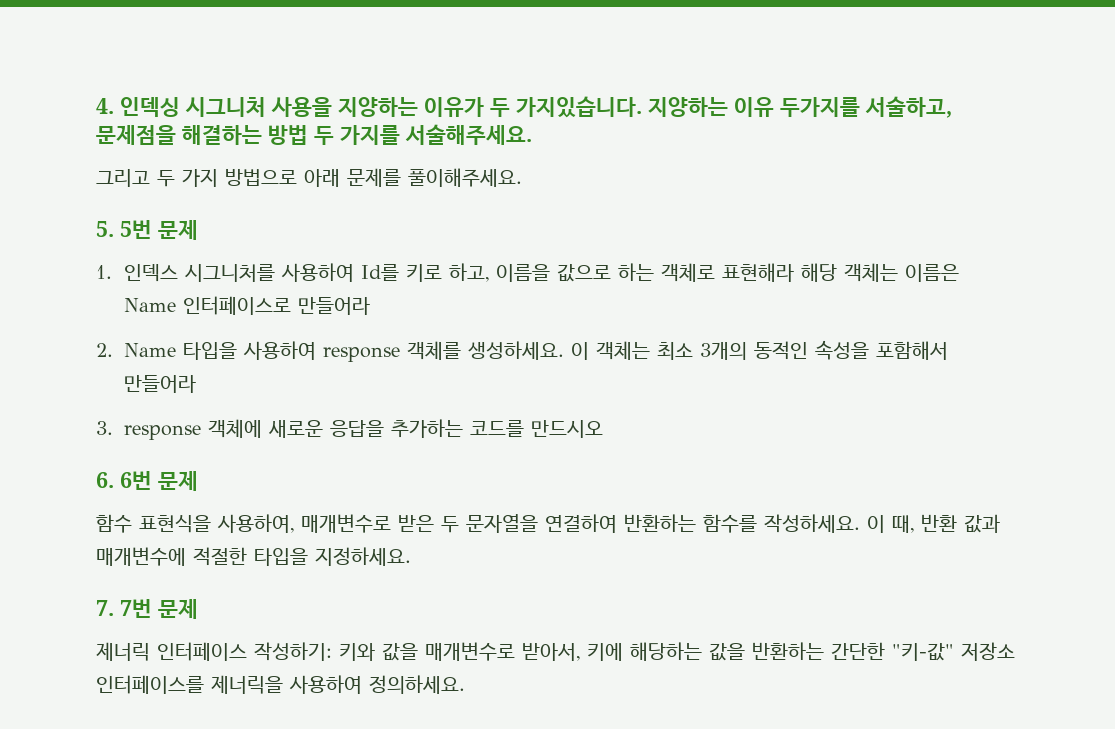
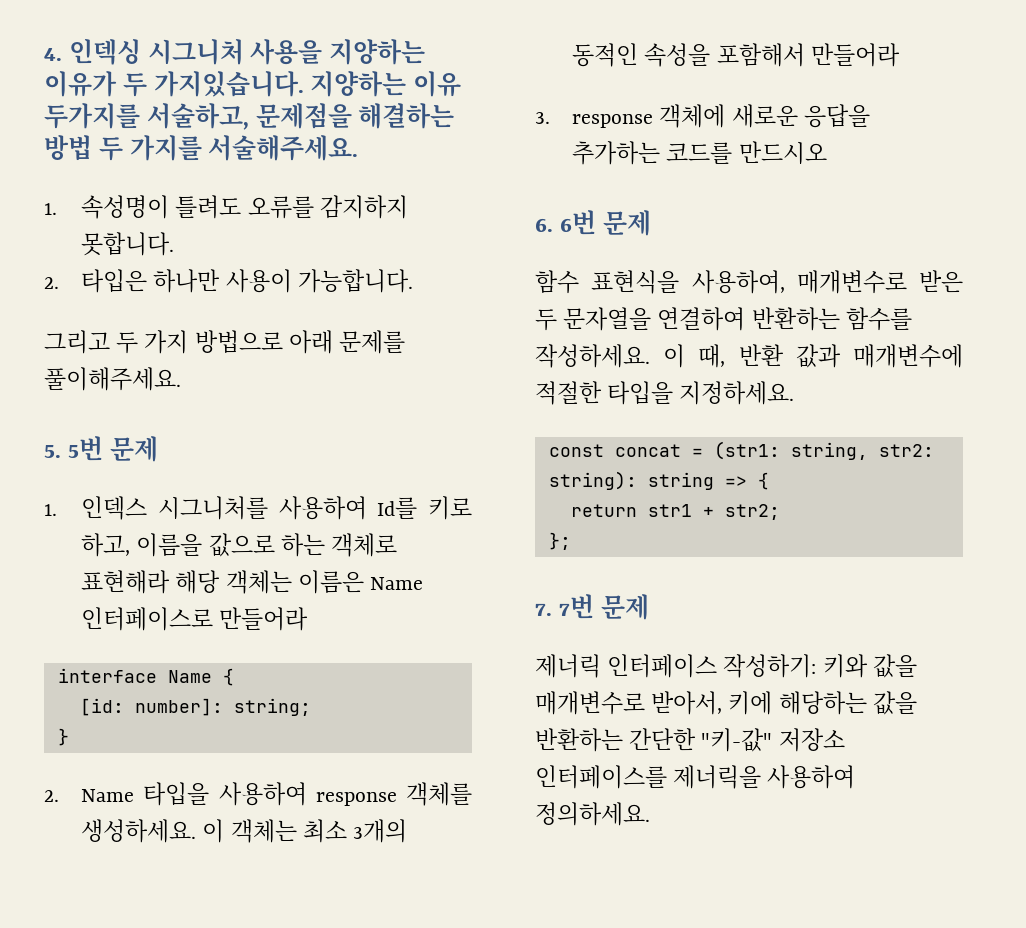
+ 1. 속성명이 틀려도 오류를 감지하지 못합니다.
+ 2. 타입은 하나만 사용이 가능합니다.
+ interface Name {
+ [id: number]: string;
+ }
+ const concat = (str1: string, str2: string): string => {
+ return str1 + str2;
+ };

